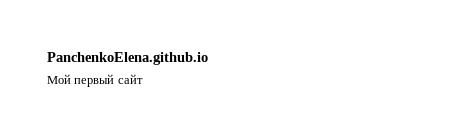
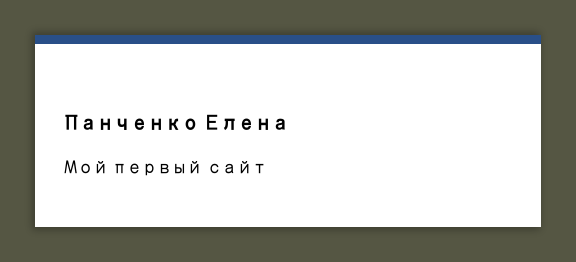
- PanchenkoElena.github.io
+ Панченко Елена

